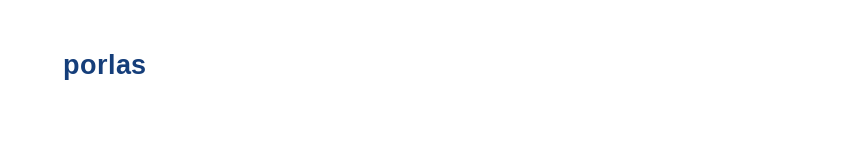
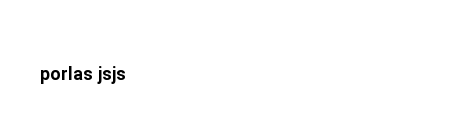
- porlas
+ porlas jsjs

